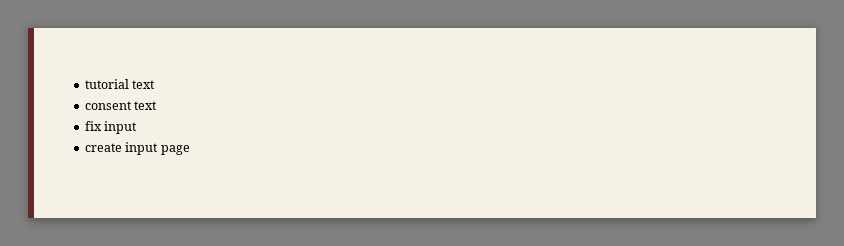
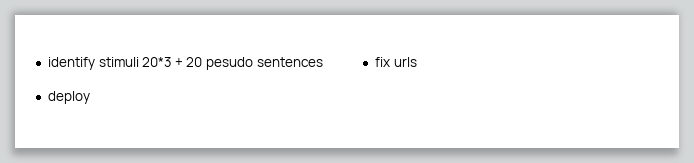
- tutorial text
- consent text
- fix input
- create input page
+ identify stimuli 20*3 + 20 pesudo sentences
+ deploy
+ fix urls

